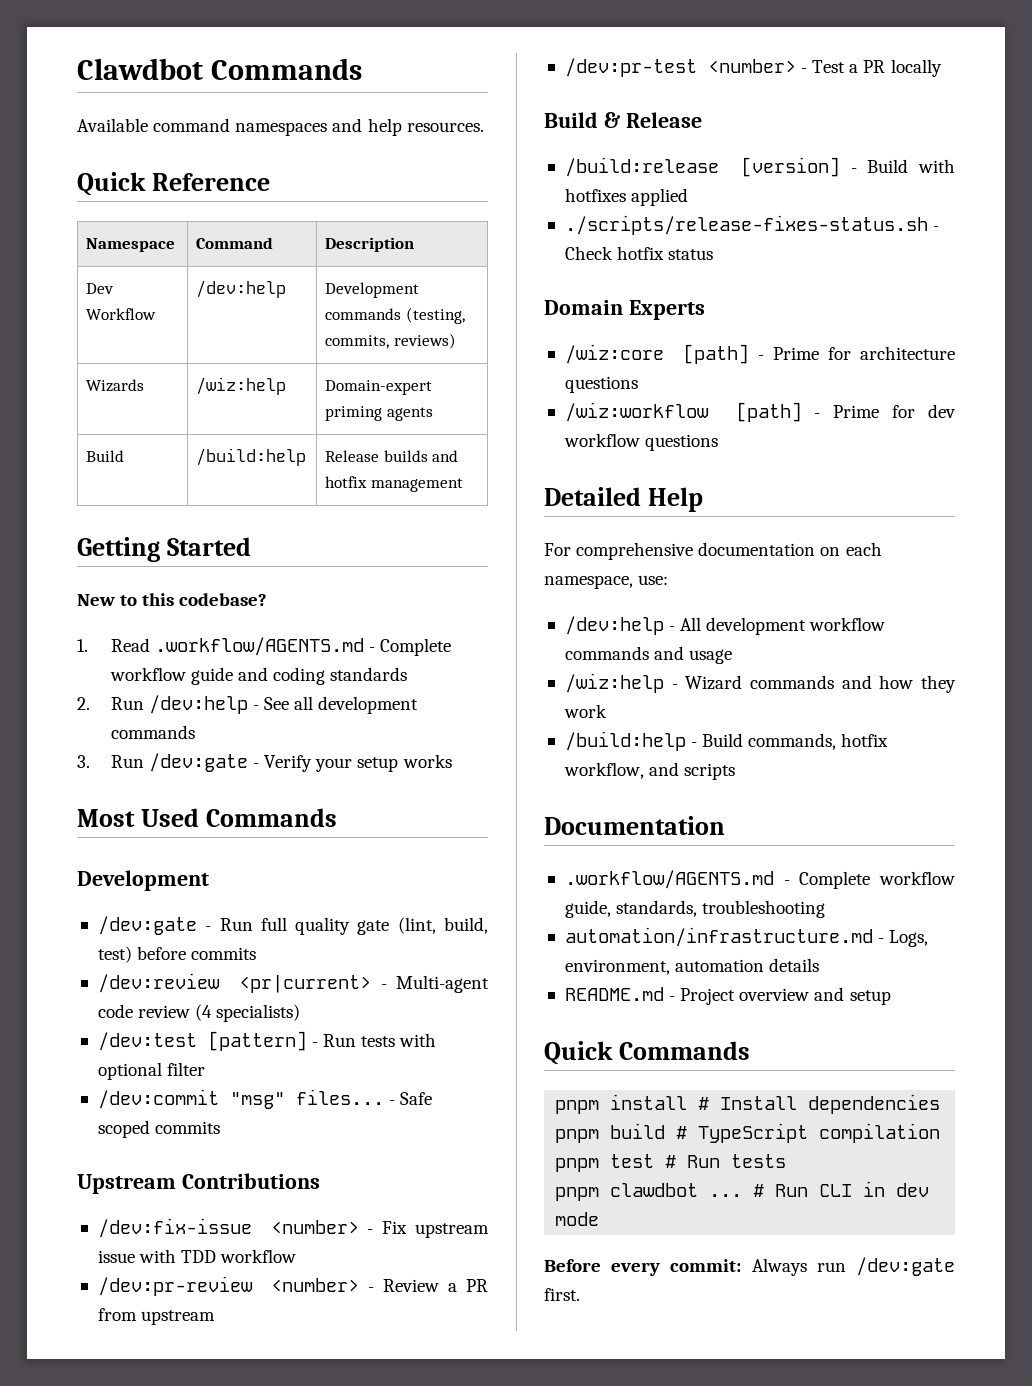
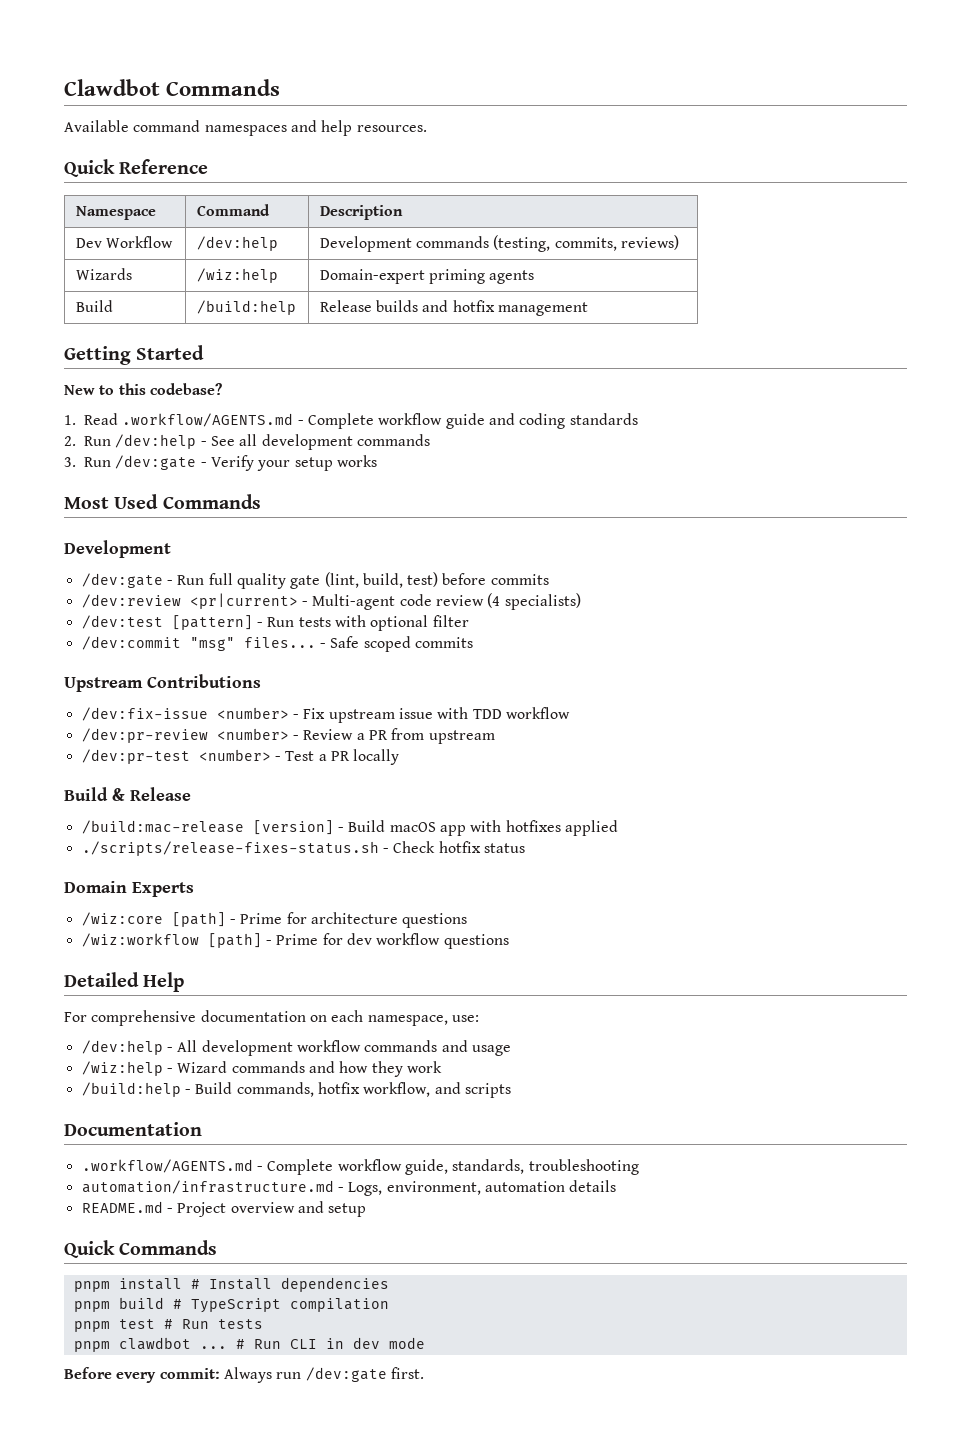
- /build:release [version] - Build with hotfixes applied
+ /build:mac-release [version] - Build macOS app with hotfixes applied

